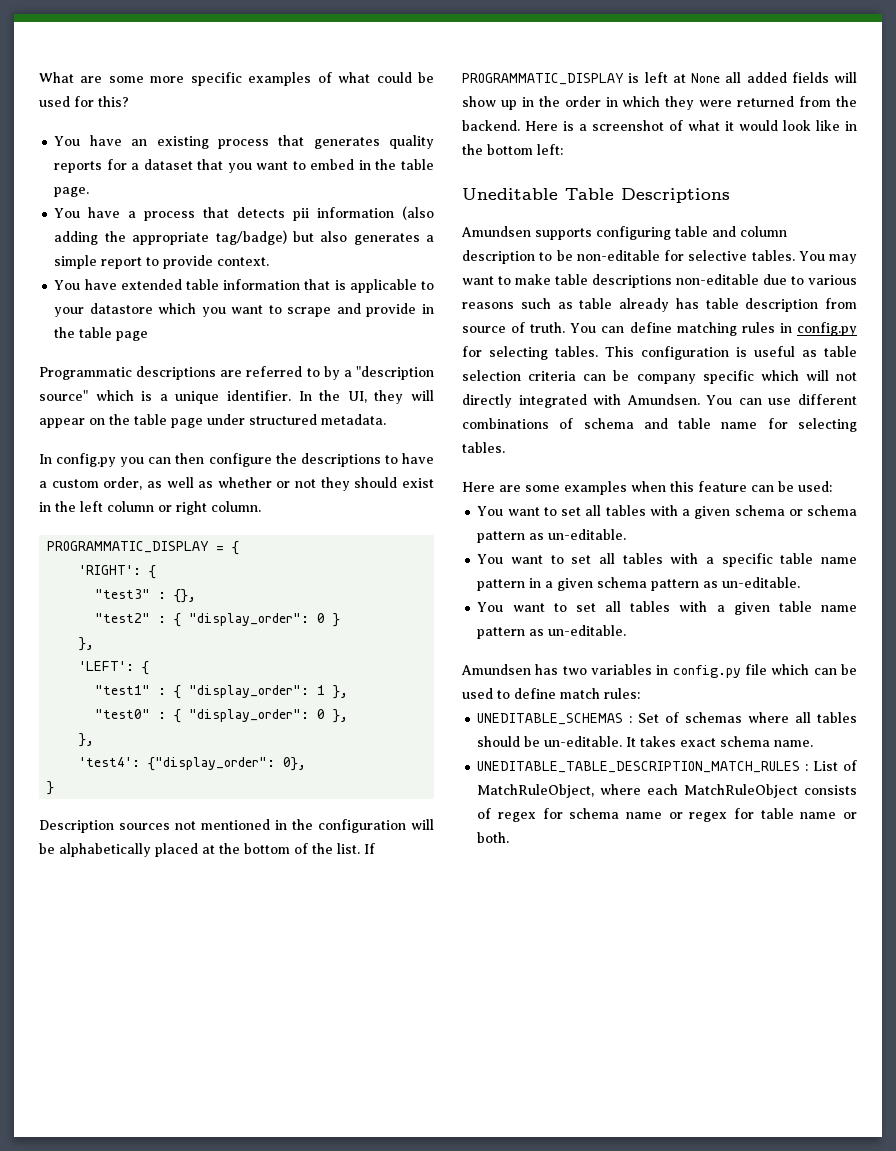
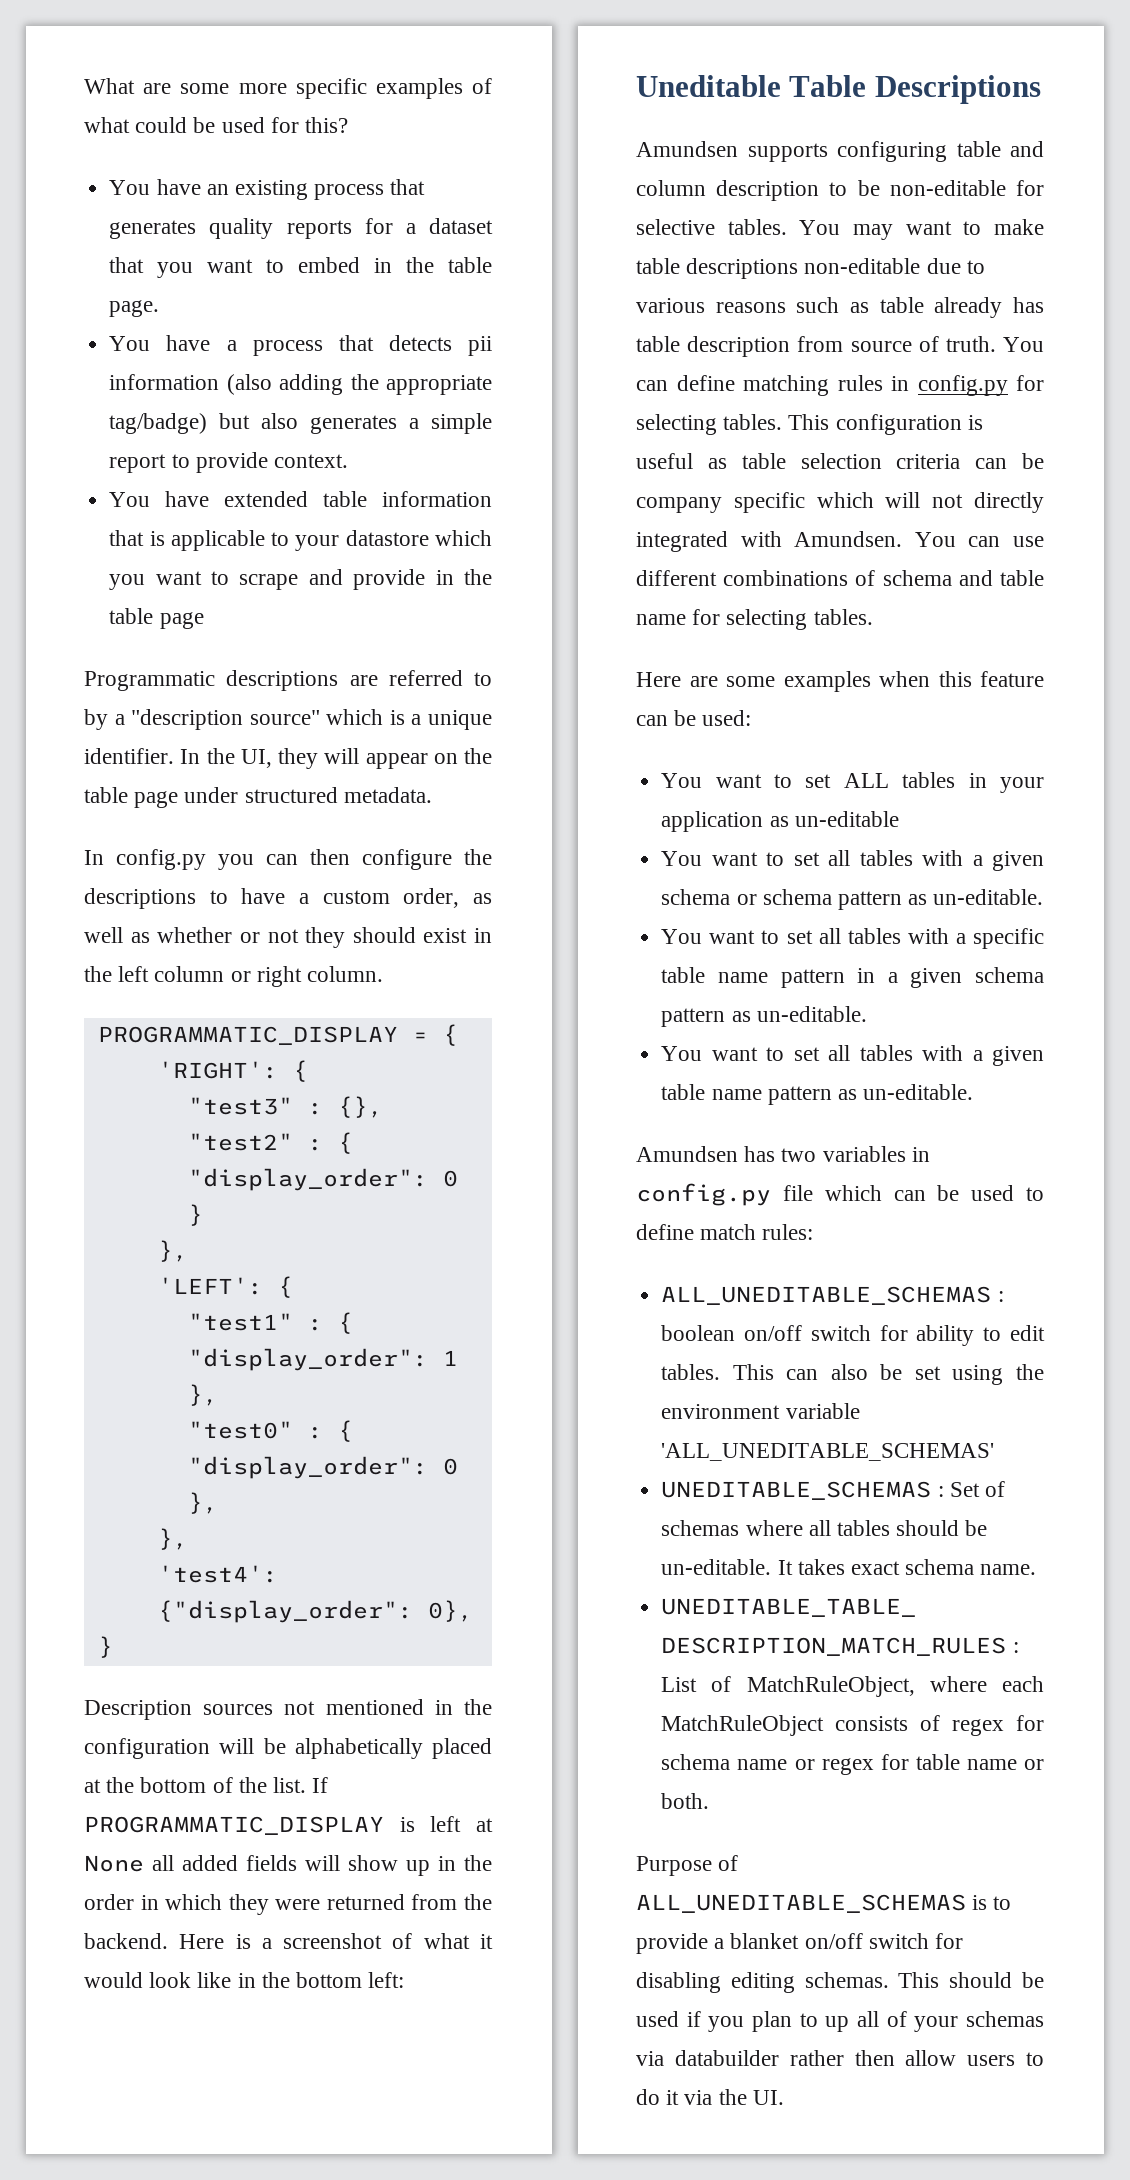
+ You want to set ALL tables in your application as un-editable
+ ALL_UNEDITABLE_SCHEMAS : boolean on/off switch for ability to edit tables. This can also be set using the environment variable 'ALL_UNEDITABLE_SCHEMAS'
+ Purpose of ALL_UNEDITABLE_SCHEMAS is to provide a blanket on/off switch for disabling editing schemas. This should be used if you plan to up all of your schemas via databuilder rather then allow users to do it via the UI.

